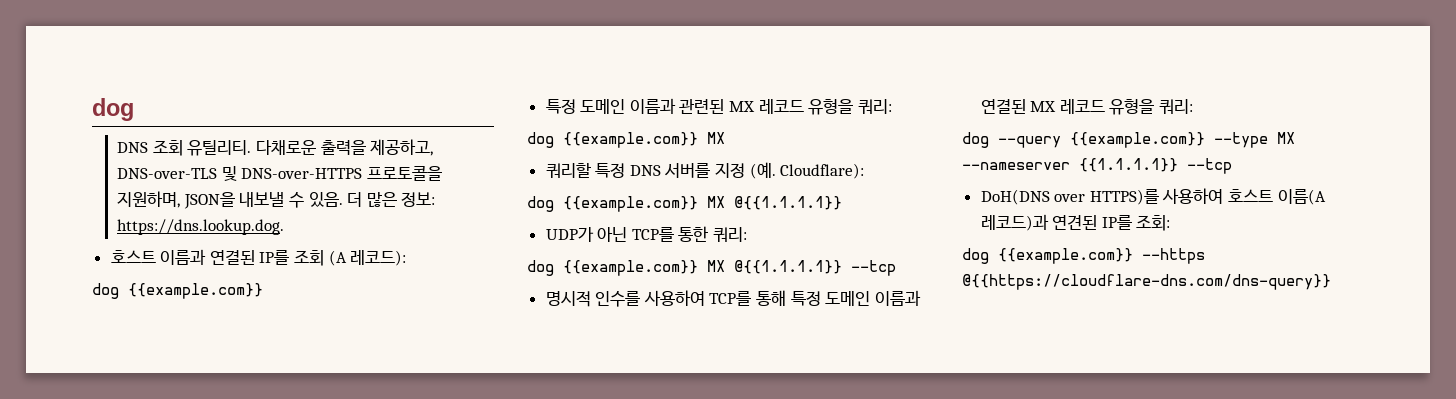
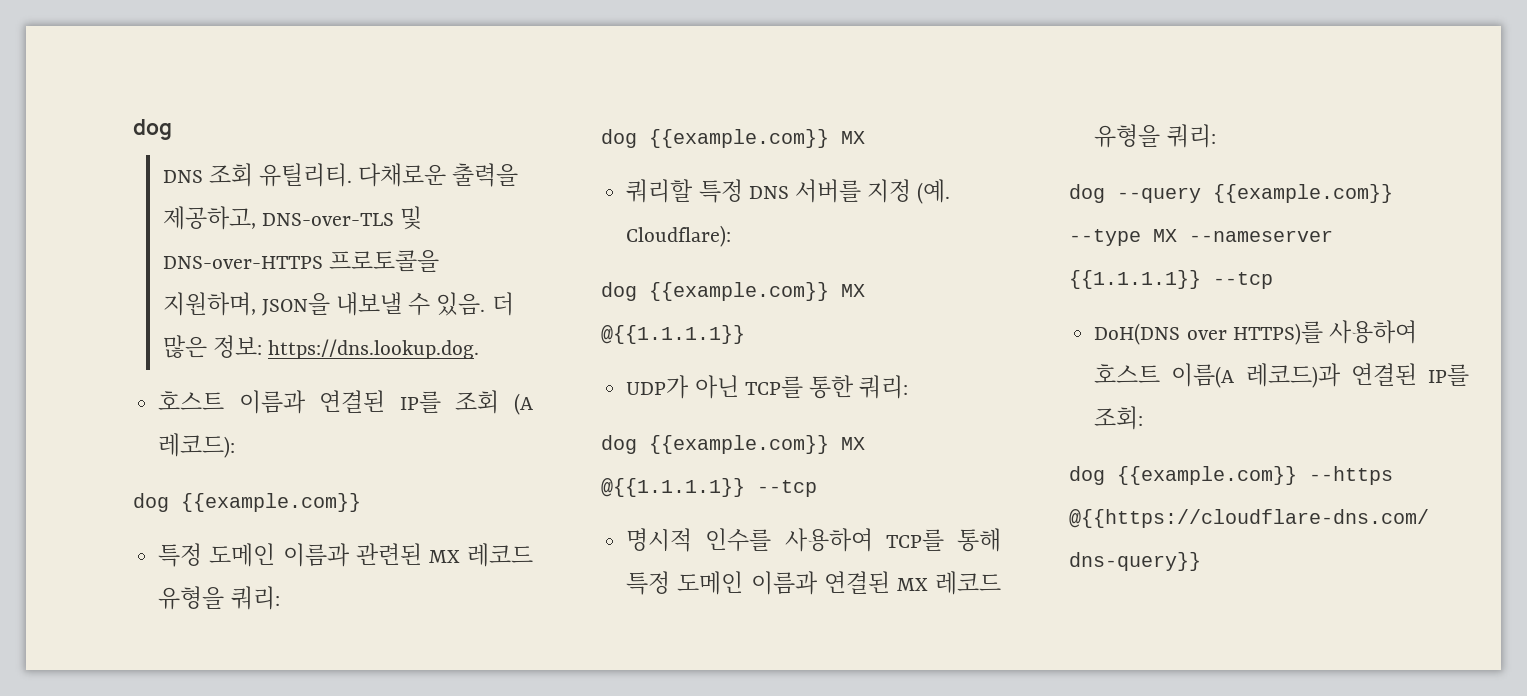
- DoH(DNS over HTTPS)를 사용하여 호스트 이름(A 레코드)과 연견된 IP를 조회:
+ DoH(DNS over HTTPS)를 사용하여 호스트 이름(A 레코드)과 연결된 IP를 조회:

